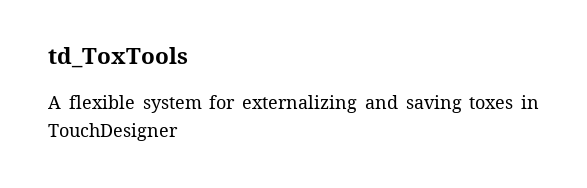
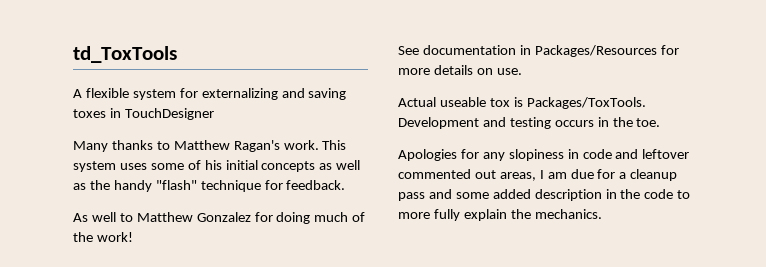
+ Many thanks to Matthew Ragan's work. This system uses some of his initial concepts as well as the handy "flash" technique for feedback.
+ As well to Matthew Gonzalez for doing much of the work!
+ See documentation in Packages/Resources for more details on use.
+ Actual useable tox is Packages/ToxTools. Development and testing occurs in the toe.
+ Apologies for any slopiness in code and leftover commented out areas, I am due for a cleanup pass and some added description in the code to more fully explain the mechanics.

